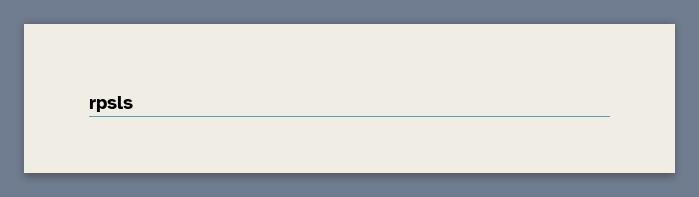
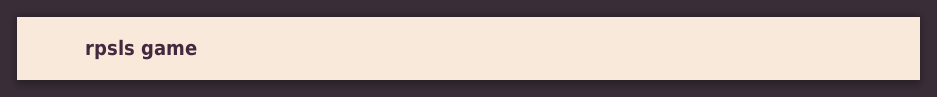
- rpsls
+ rpsls game

